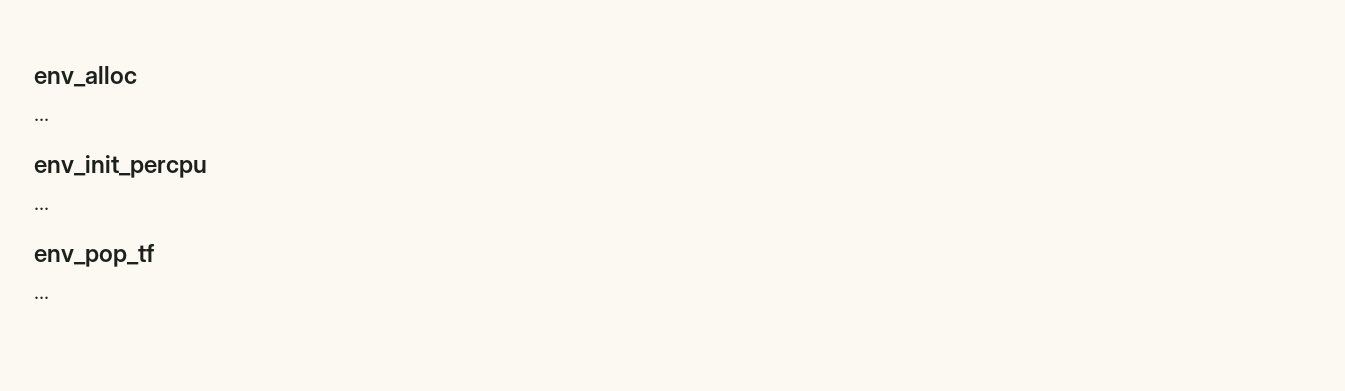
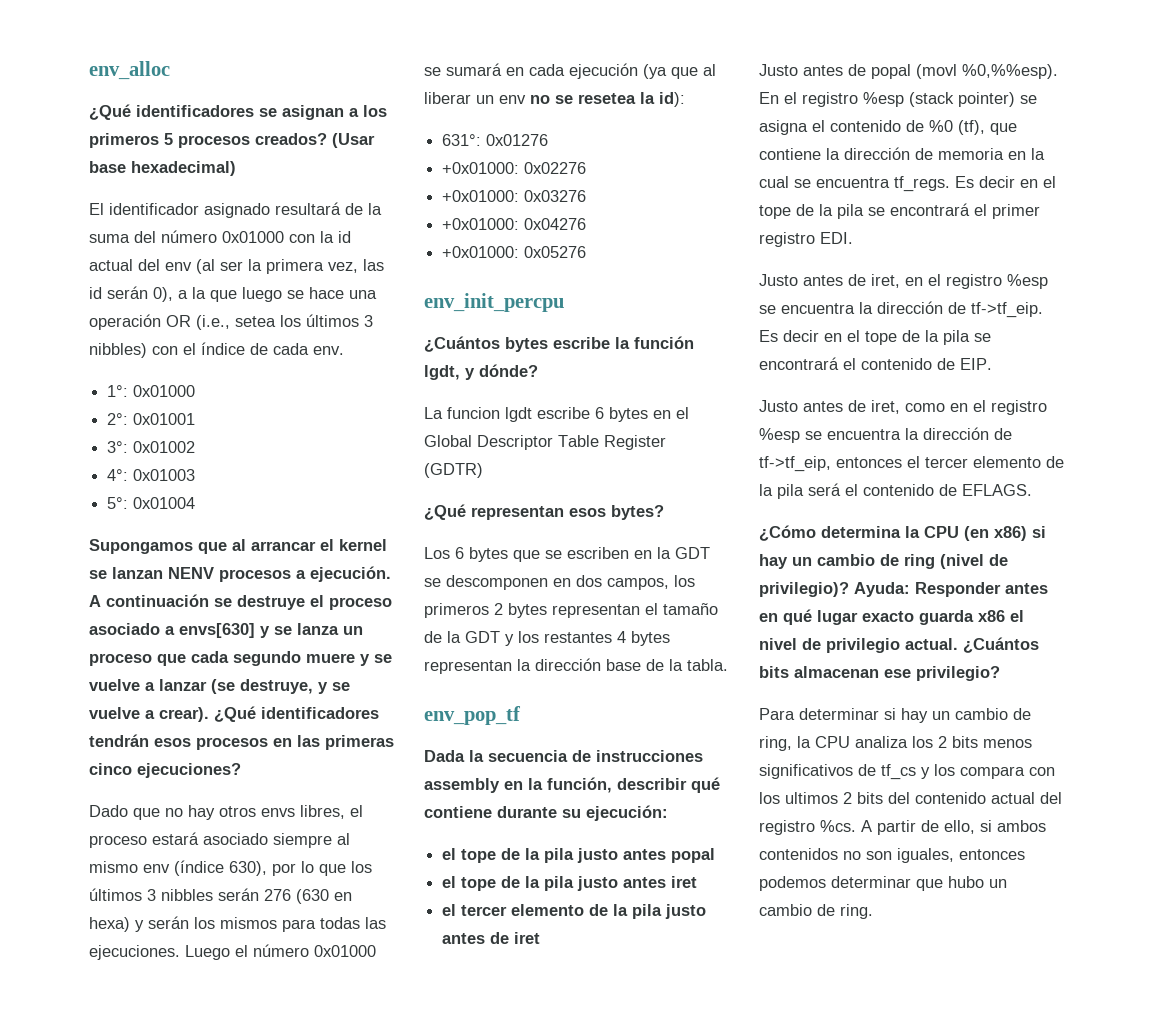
  env_alloc
- ...
+ ¿Qué identificadores se asignan a los primeros 5 procesos creados? (Usar base hexadecimal)
+ El identificador asignado resultará de la suma del número 0x01000 con la id actual del env (al ser la primera vez, las id serán 0), a la que luego se hace una operación OR (i.e., setea los últimos 3 nibbles) con el índice de cada env.
+ 1°: 0x01000
+ 2°: 0x01001
+ 3°: 0x01002
+ 4°: 0x01003
+ 5°: 0x01004
+ Supongamos que al arrancar el kernel se lanzan NENV procesos a ejecución. A continuación se destruye el proceso asociado a envs[630] y se lanza un proceso que cada segundo muere y se vuelve a lanzar (se destruye, y se vuelve a crear). ¿Qué identificadores tendrán esos procesos en las primeras cinco ejecuciones?
+ Dado que no hay otros envs libres, el proceso estará asociado siempre al mismo env (índice 630), por lo que los últimos 3 nibbles serán 276 (630 en hexa) y serán los mismos para todas las ejecuciones. Luego el número 0x01000 se sumará en cada ejecución (ya que al liberar un env no se resetea la id):
+ 631°: 0x01276
+ +0x01000: 0x02276
+ +0x01000: 0x03276
+ +0x01000: 0x04276
+ +0x01000: 0x05276
  env_init_percpu
- ...
+ ¿Cuántos bytes escribe la función lgdt, y dónde?
+ La funcion lgdt escribe 6 bytes en el Global Descriptor Table Register (GDTR)
+ ¿Qué representan esos bytes?
+ Los 6 bytes que se escriben en la GDT se descomponen en dos campos, los primeros 2 bytes representan el tamaño de la GDT y los restantes 4 bytes representan la dirección base de la tabla.
  env_pop_tf
- ...
+ Dada la secuencia de instrucciones assembly en la función, describir qué contiene durante su ejecución:
+ el tope de la pila justo antes popal
+ el tope de la pila justo antes iret
+ el tercer elemento de la pila justo antes de iret
+ Justo antes de popal (movl %0,%%esp). En el registro %esp (stack pointer) se asigna el contenido de %0 (tf), que contiene la dirección de memoria en la cual se encuentra tf_regs. Es decir en el tope de la pila se encontrará el primer registro EDI.
+ Justo antes de iret, en el registro %esp se encuentra la dirección de tf->tf_eip. Es decir en el tope de la pila se encontrará el contenido de EIP.
+ Justo antes de iret, como en el registro %esp se encuentra la dirección de tf->tf_eip, entonces el tercer elemento de la pila será el contenido de EFLAGS.
+ ¿Cómo determina la CPU (en x86) si hay un cambio de ring (nivel de privilegio)? Ayuda: Responder antes en qué lugar exacto guarda x86 el nivel de privilegio actual. ¿Cuántos bits almacenan ese privilegio?
+ Para determinar si hay un cambio de ring, la CPU analiza los 2 bits menos significativos de tf_cs y los compara con los ultimos 2 bits del contenido actual del registro %cs. A partir de ello, si ambos contenidos no son iguales, entonces podemos determinar que hubo un cambio de ring.

